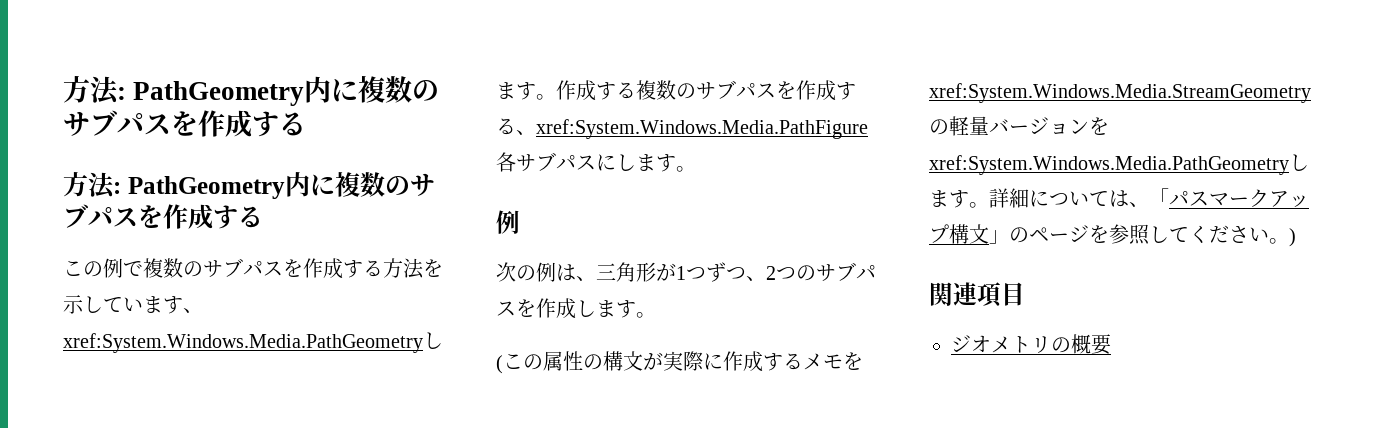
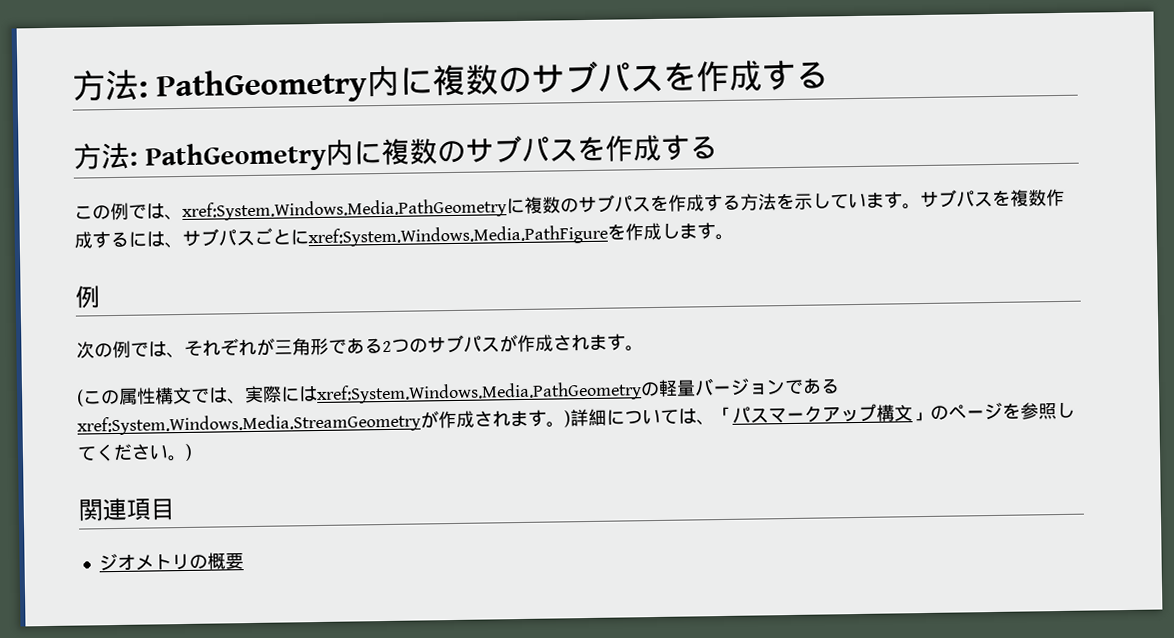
- この例で複数のサブパスを作成する方法を示しています、xref:System.Windows.Media.PathGeometryします。作成する複数のサブパスを作成する、xref:System.Windows.Media.PathFigure各サブパスにします。
+ この例では、xref:System.Windows.Media.PathGeometryに複数のサブパスを作成する方法を示しています。サブパスを複数作成するには、サブパスごとにxref:System.Windows.Media.PathFigureを作成します。
  例
- 次の例は、三角形が1つずつ、2つのサブパスを作成します。
+ 次の例では、それぞれが三角形である2つのサブパスが作成されます。
- (この属性の構文が実際に作成するメモをxref:System.Windows.Media.StreamGeometryの軽量バージョンをxref:System.Windows.Media.PathGeometryします。詳細については、「パスマークアップ構文」のページを参照してください。)
+ (この属性構文では、実際にはxref:System.Windows.Media.PathGeometryの軽量バージョンであるxref:System.Windows.Media.StreamGeometryが作成されます。)詳細については、「パスマークアップ構文」のページを参照してください。)

